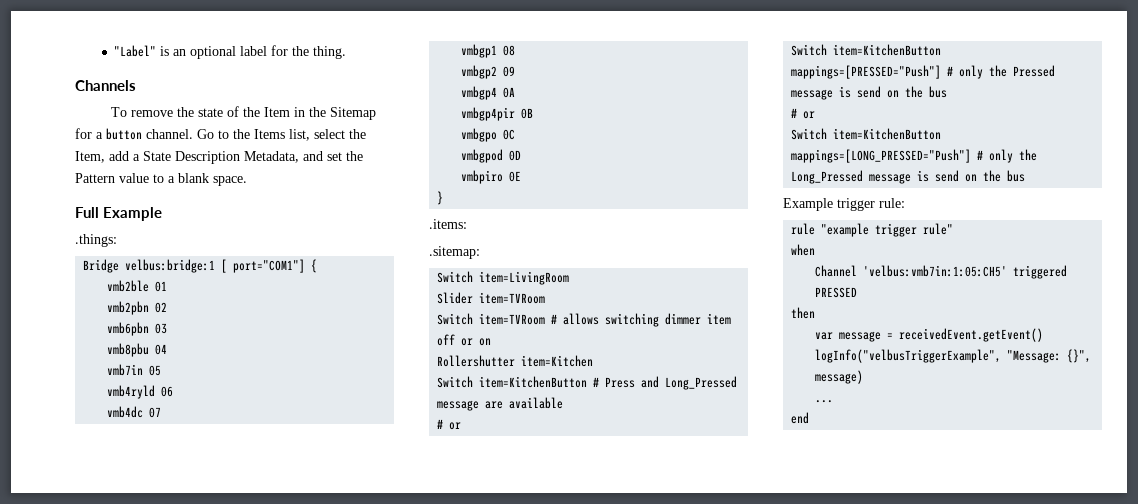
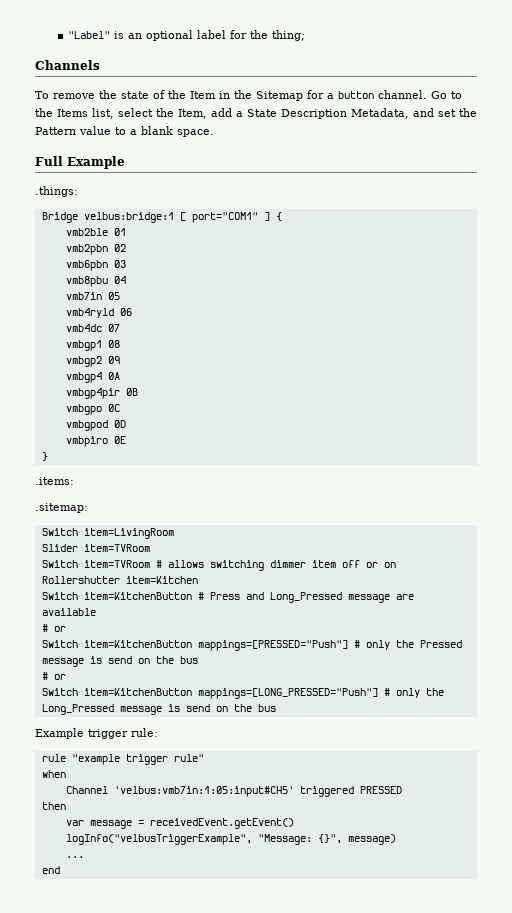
- "Label" is an optional label for the thing.
+ "Label" is an optional label for the thing;
- Bridge velbus:bridge:1 [ port="COM1"] {
+ Bridge velbus:bridge:1 [ port="COM1" ] {
- Channel 'velbus:vmb7in:1:05:CH5' triggered PRESSED
+ Channel 'velbus:vmb7in:1:05:input#CH5' triggered PRESSED

